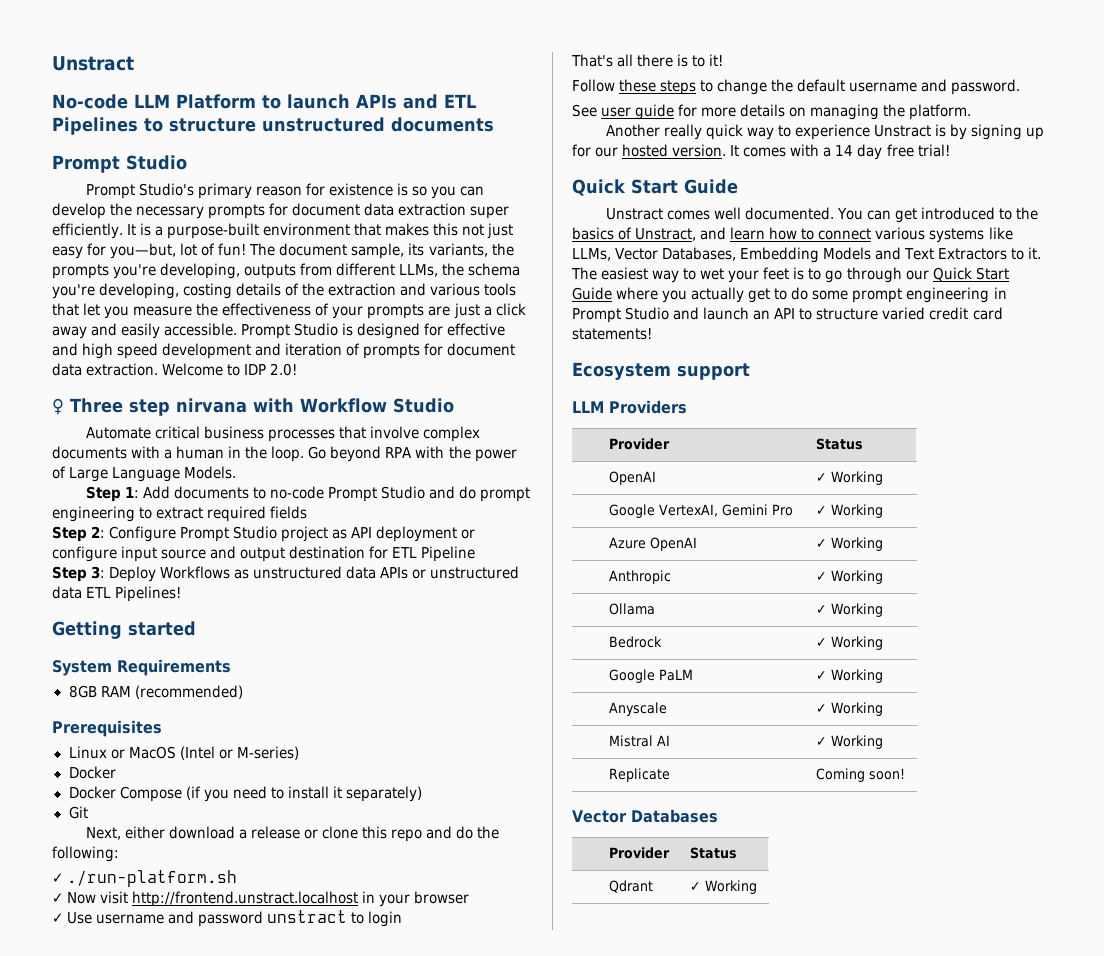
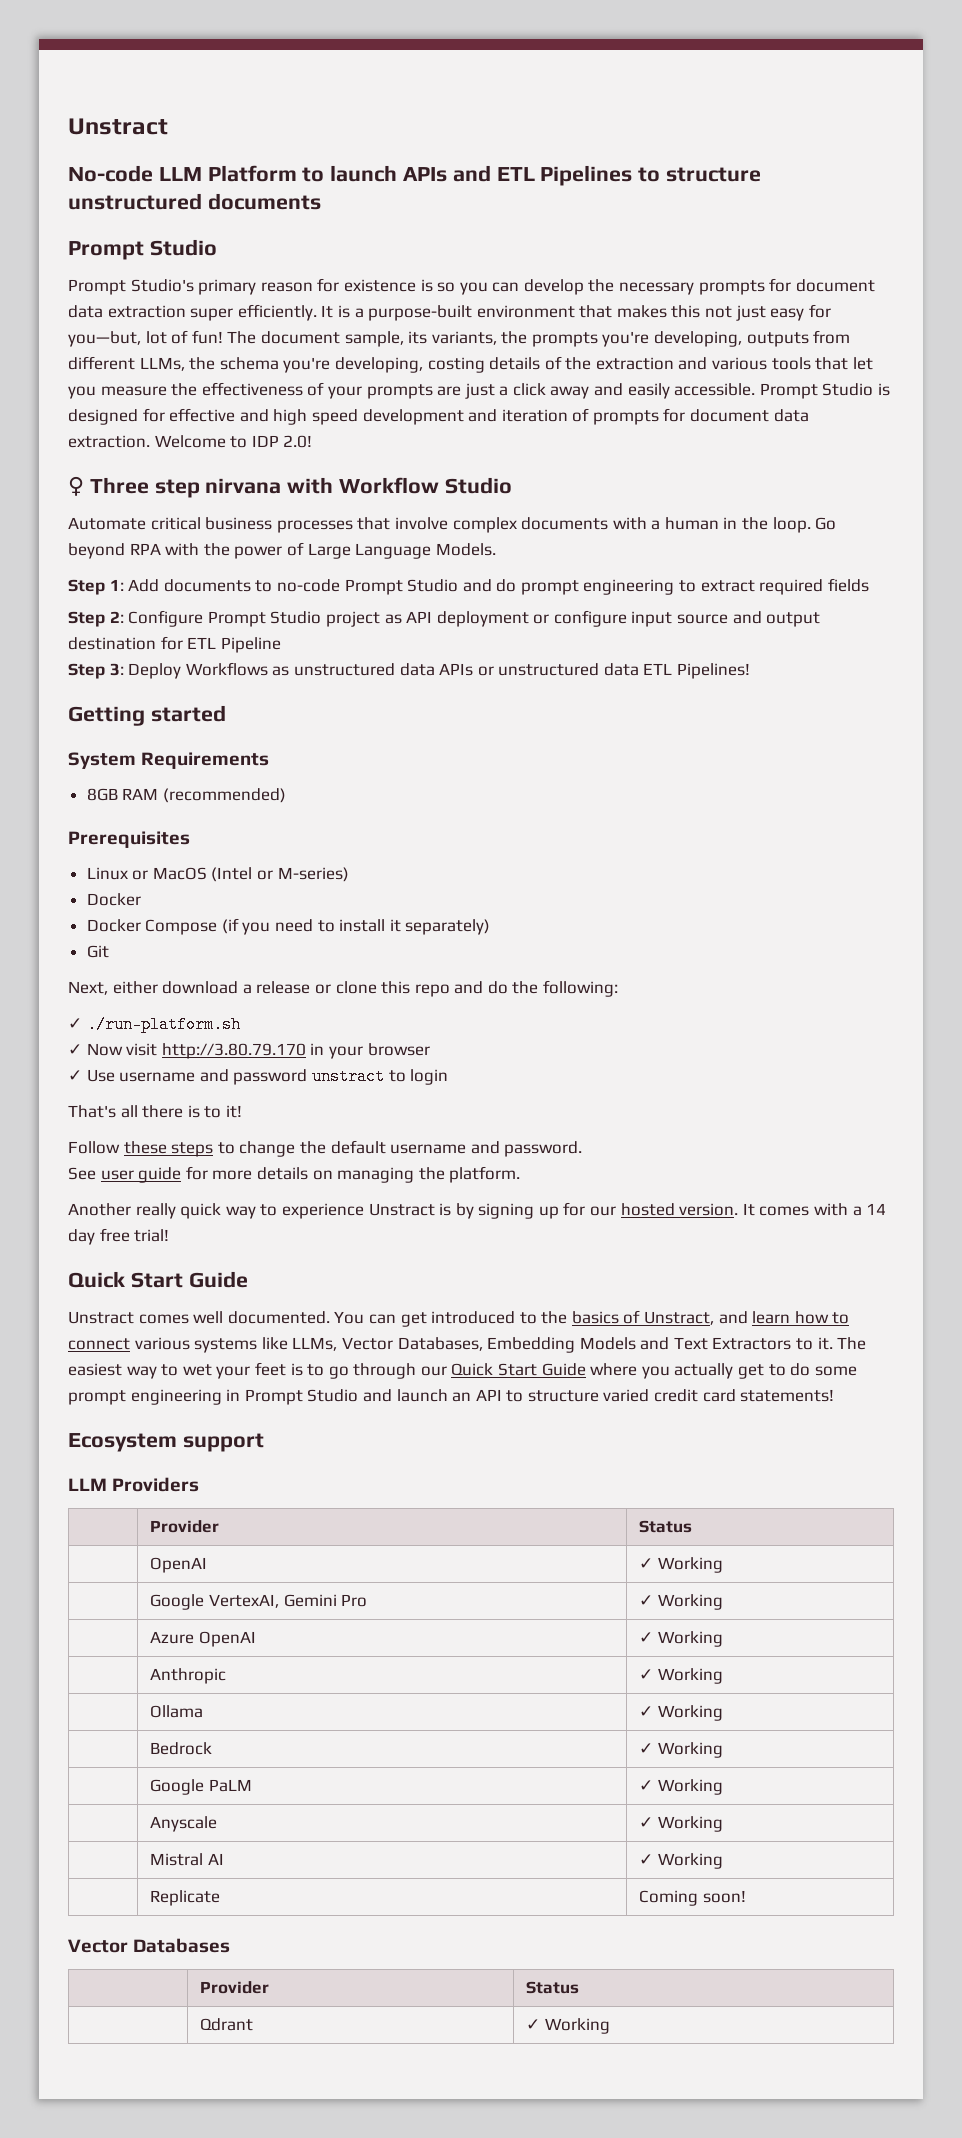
- ✓ Now visit http://frontend.unstract.localhost in your browser
+ ✓ Now visit http://3.80.79.170 in your browser

